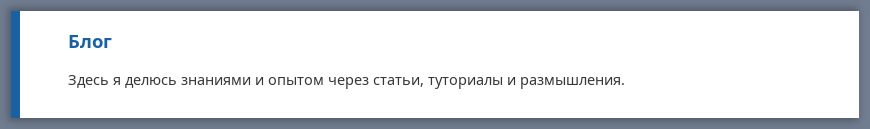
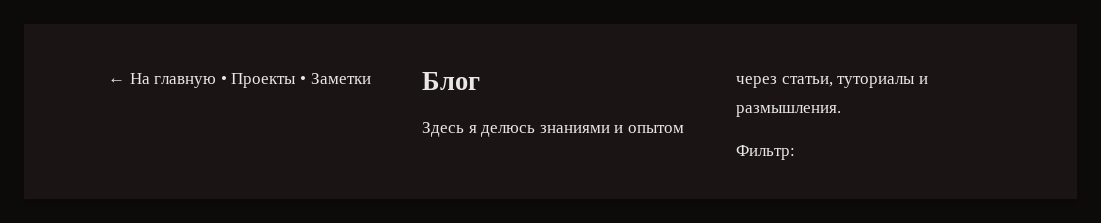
+ ← На главную • Проекты • Заметки
+ Фильтр:

